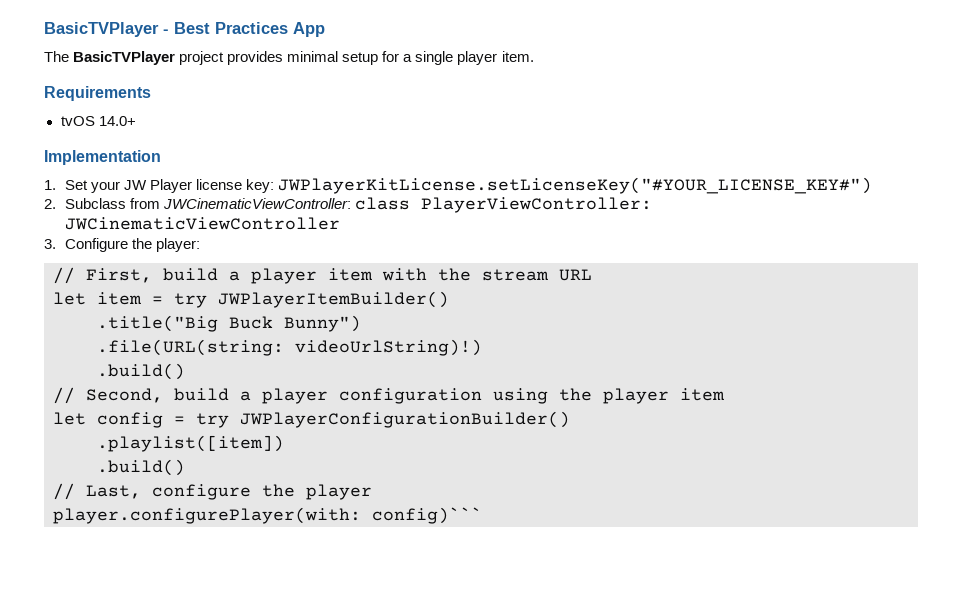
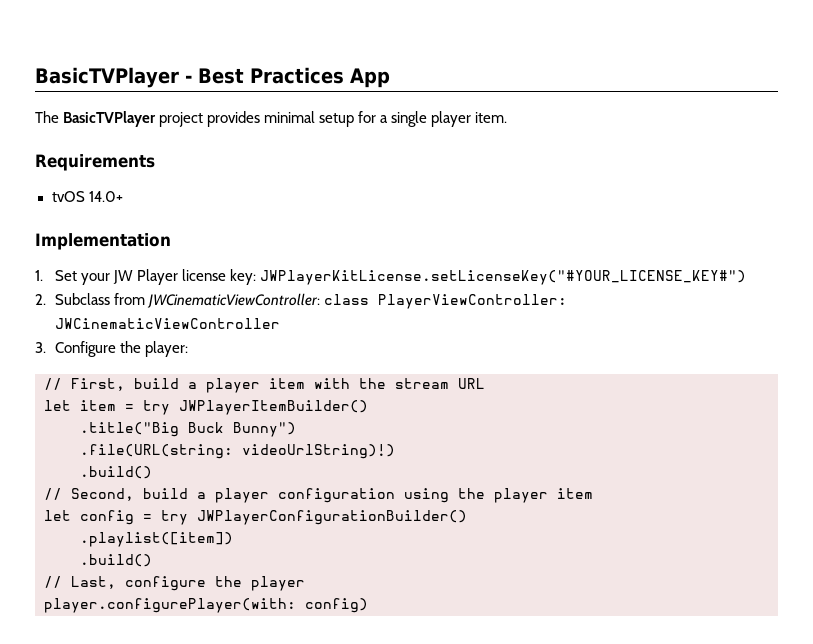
- player.configurePlayer(with: config)```
+ player.configurePlayer(with: config)

